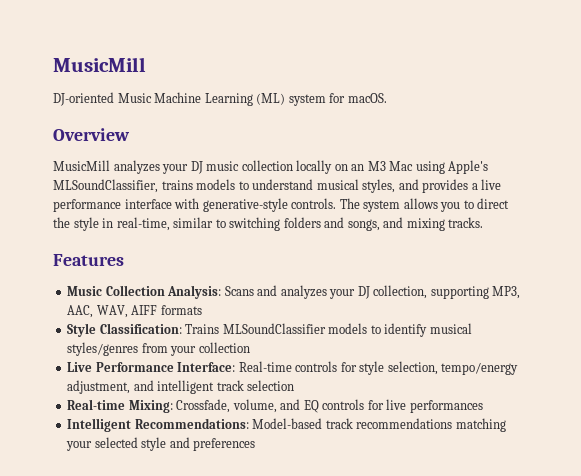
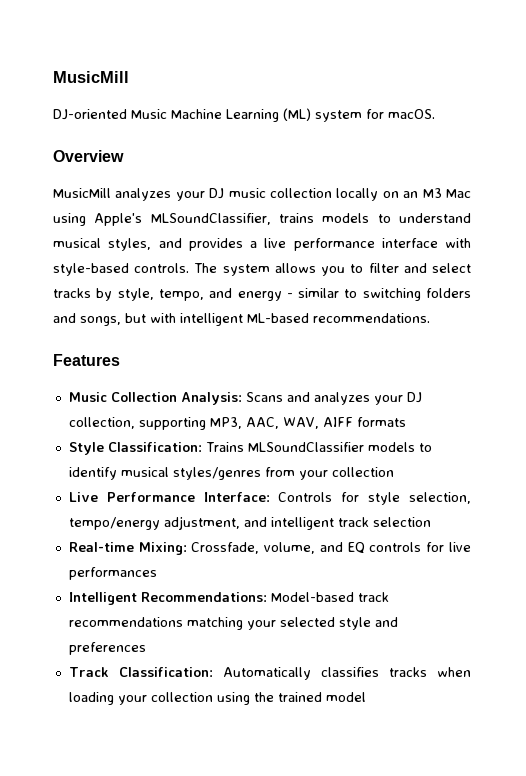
- MusicMill analyzes your DJ music collection locally on an M3 Mac using Apple's MLSoundClassifier, trains models to understand musical styles, and provides a live performance interface with generative-style controls.
+ MusicMill analyzes your DJ music collection locally on an M3 Mac using Apple's MLSoundClassifier, trains models to understand musical styles, and provides a live performance interface with style-based controls.
- The system allows you to direct the style in real-time, similar to switching folders and songs, and mixing tracks.
+ The system allows you to filter and select tracks by style, tempo, and energy - similar to switching folders and songs, but with intelligent ML-based recommendations.
- Live Performance Interface: Real-time controls for style selection, tempo/energy adjustment, and intelligent track selection
+ Live Performance Interface: Controls for style selection, tempo/energy adjustment, and intelligent track selection
+ Track Classification: Automatically classifies tracks when loading your collection using the trained model

